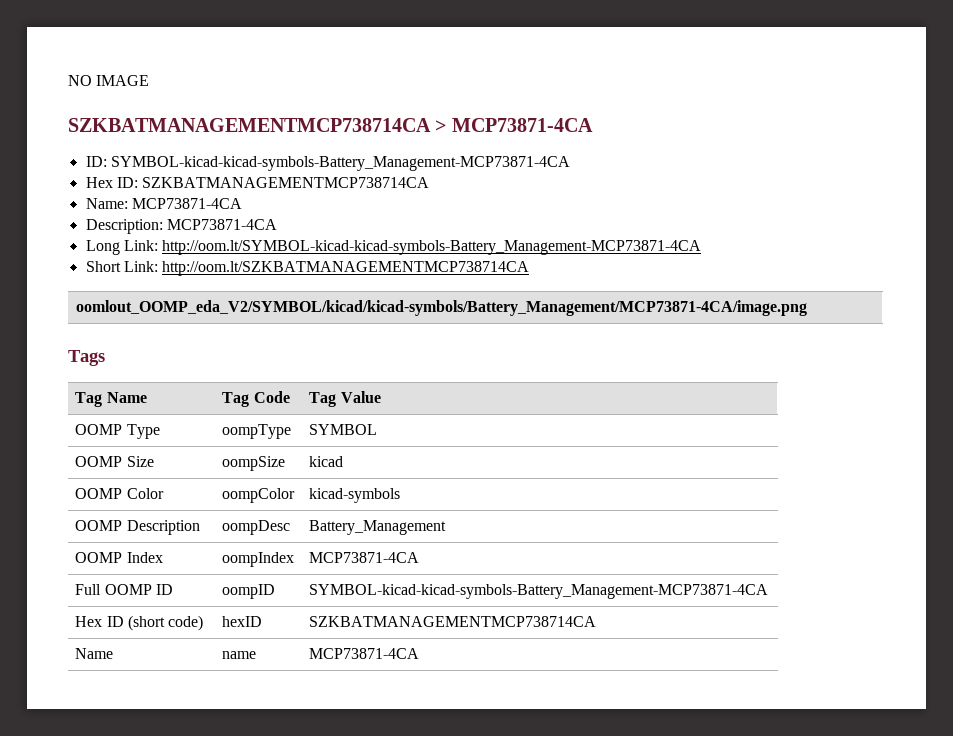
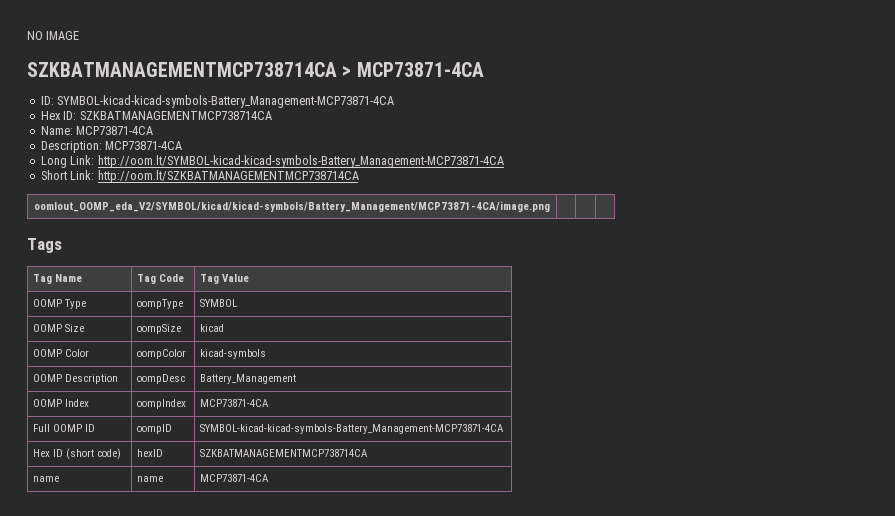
- Name | name | MCP73871-4CA
+ name | name | MCP73871-4CA

